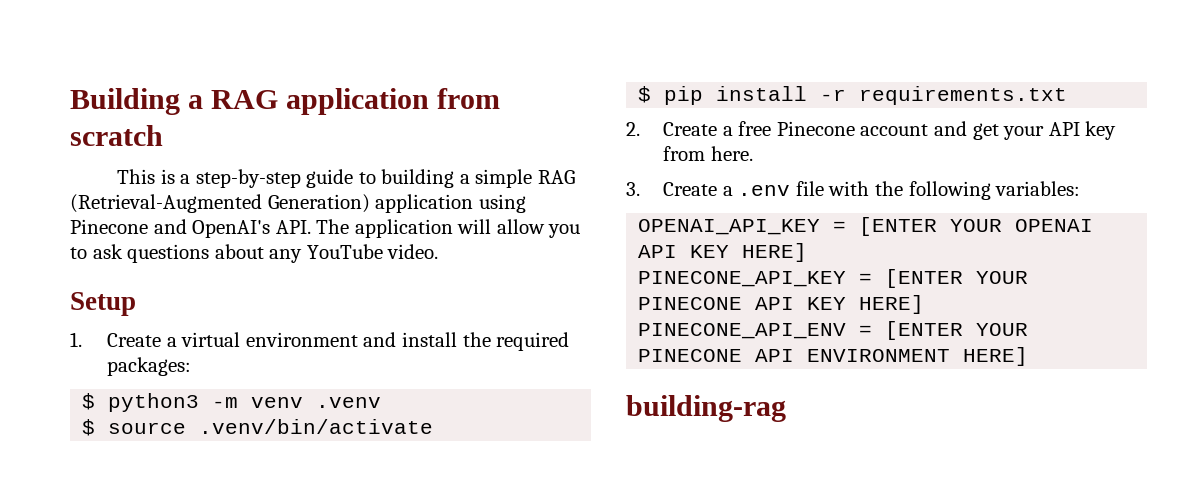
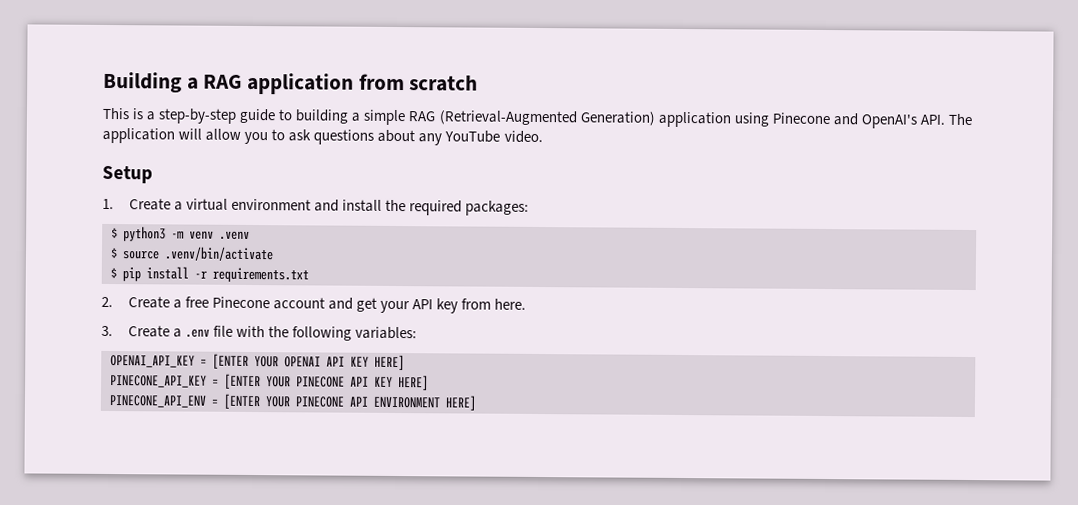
- building-rag

